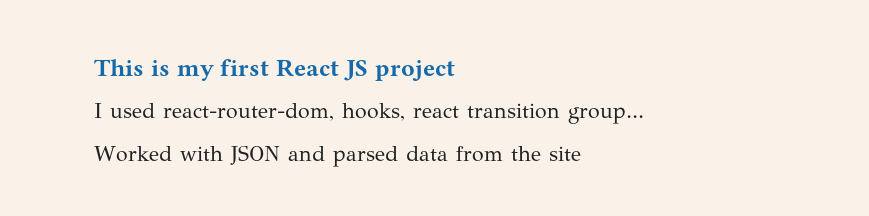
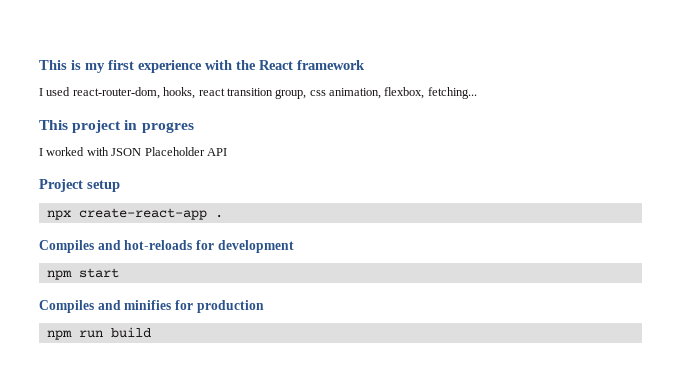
- This is my first React JS project
+ This is my first experience with the React framework
- I used react-router-dom, hooks, react transition group...
- Worked with JSON and parsed data from the site
+ I used react-router-dom, hooks, react transition group, css animation, flexbox, fetching...
+ This project in progres
+ I worked with JSON Placeholder API
+ Project setup
+ npx create-react-app .
+ Compiles and hot-reloads for development
+ npm start
+ Compiles and minifies for production
+ npm run build

